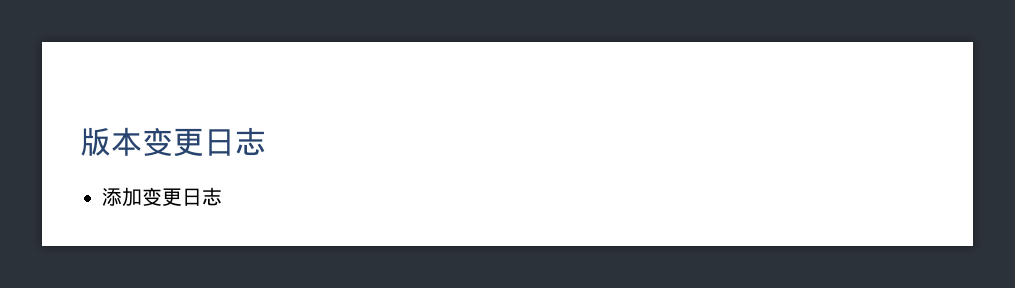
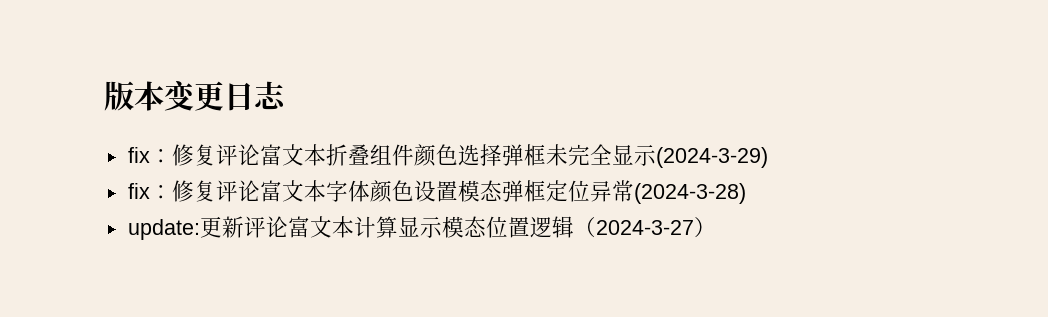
- 添加变更日志
+ fix：修复评论富文本折叠组件颜色选择弹框未完全显示(2024-3-29)
+ fix：修复评论富文本字体颜色设置模态弹框定位异常(2024-3-28)
+ update:更新评论富文本计算显示模态位置逻辑（2024-3-27）

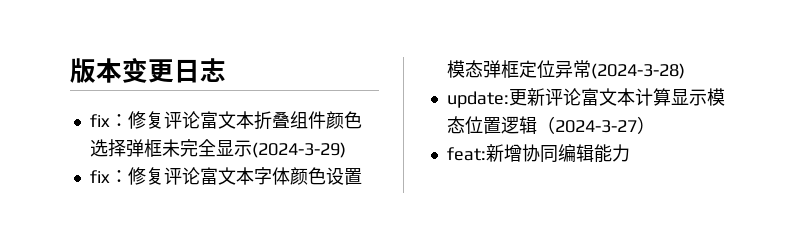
+ feat:新增协同编辑能力

